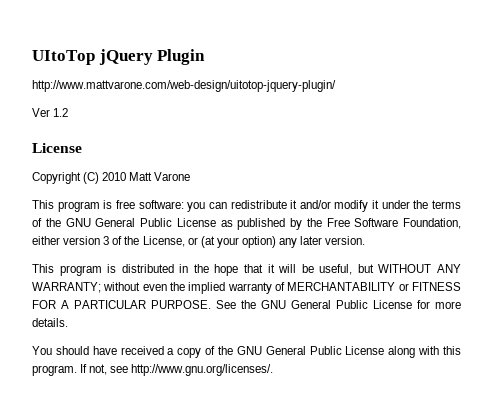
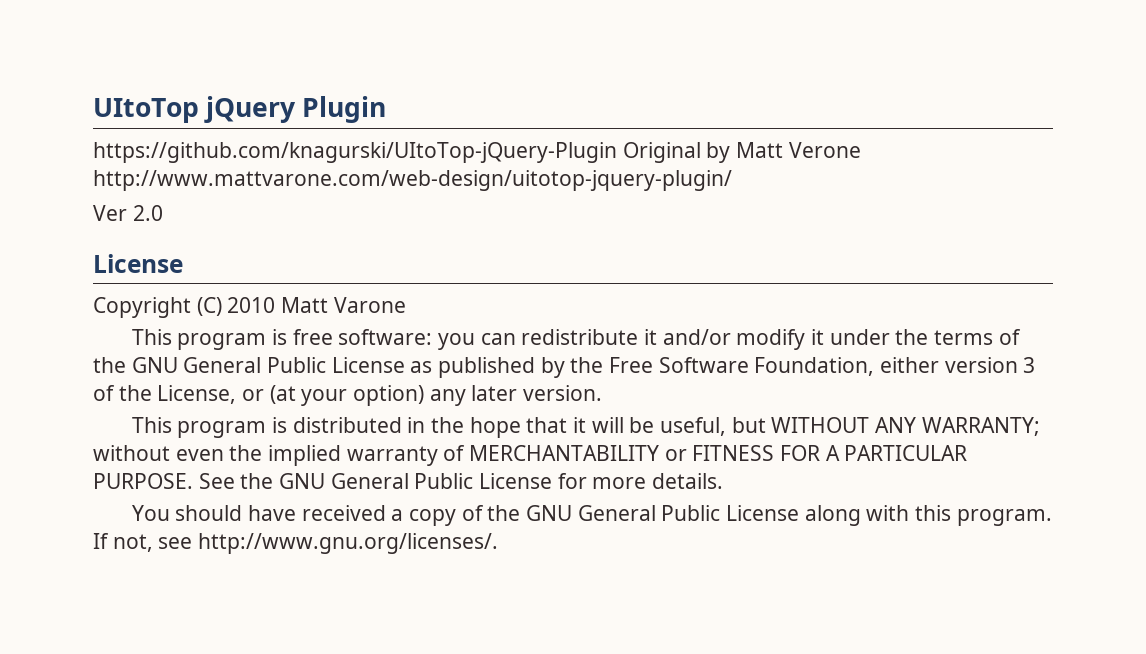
- http://www.mattvarone.com/web-design/uitotop-jquery-plugin/
+ https://github.com/knagurski/UItoTop-jQuery-Plugin Original by Matt Verone http://www.mattvarone.com/web-design/uitotop-jquery-plugin/
- Ver 1.2
+ Ver 2.0

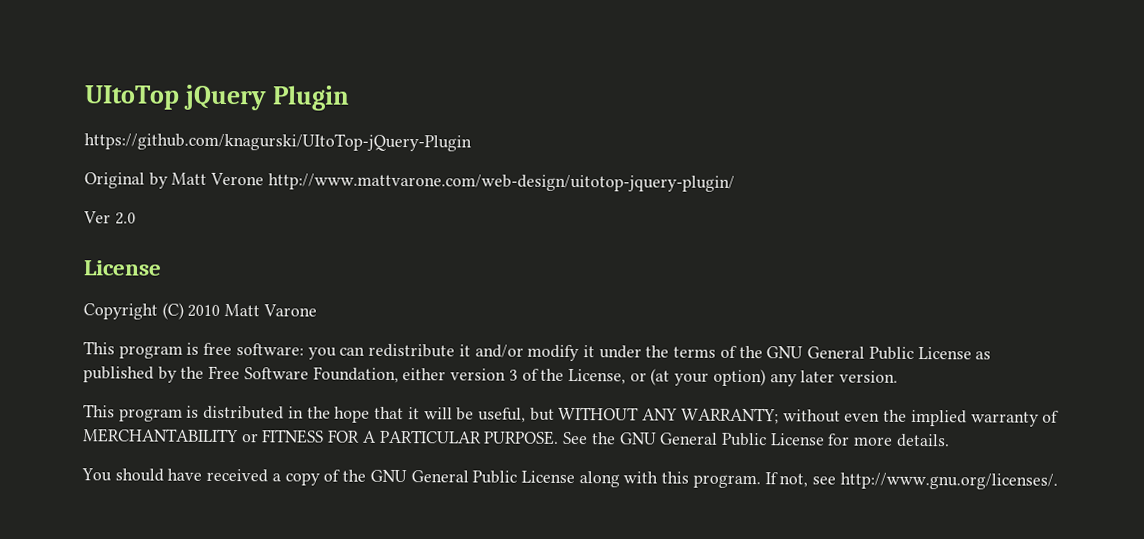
- https://github.com/knagurski/UItoTop-jQuery-Plugin Original by Matt Verone http://www.mattvarone.com/web-design/uitotop-jquery-plugin/
+ https://github.com/knagurski/UItoTop-jQuery-Plugin
+ Original by Matt Verone http://www.mattvarone.com/web-design/uitotop-jquery-plugin/

